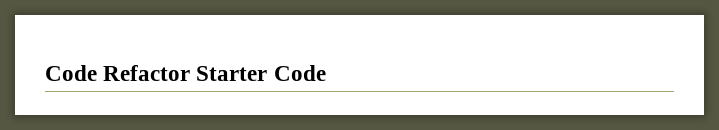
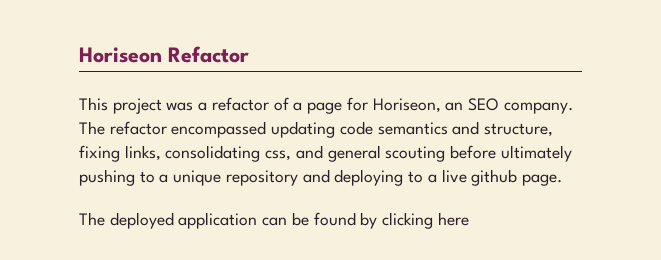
- Code Refactor Starter Code
+ Horiseon Refactor
+ This project was a refactor of a page for Horiseon, an SEO company. The refactor encompassed updating code semantics and structure, fixing links, consolidating css, and general scouting before ultimately pushing to a unique repository and deploying to a live github page.
+ The deployed application can be found by clicking here

